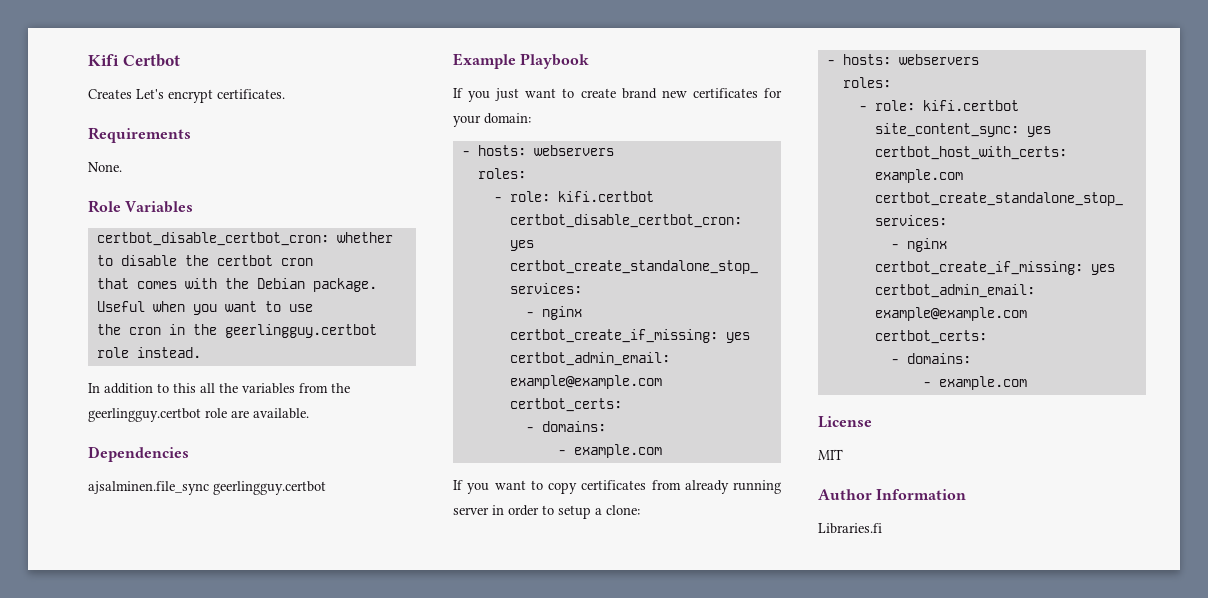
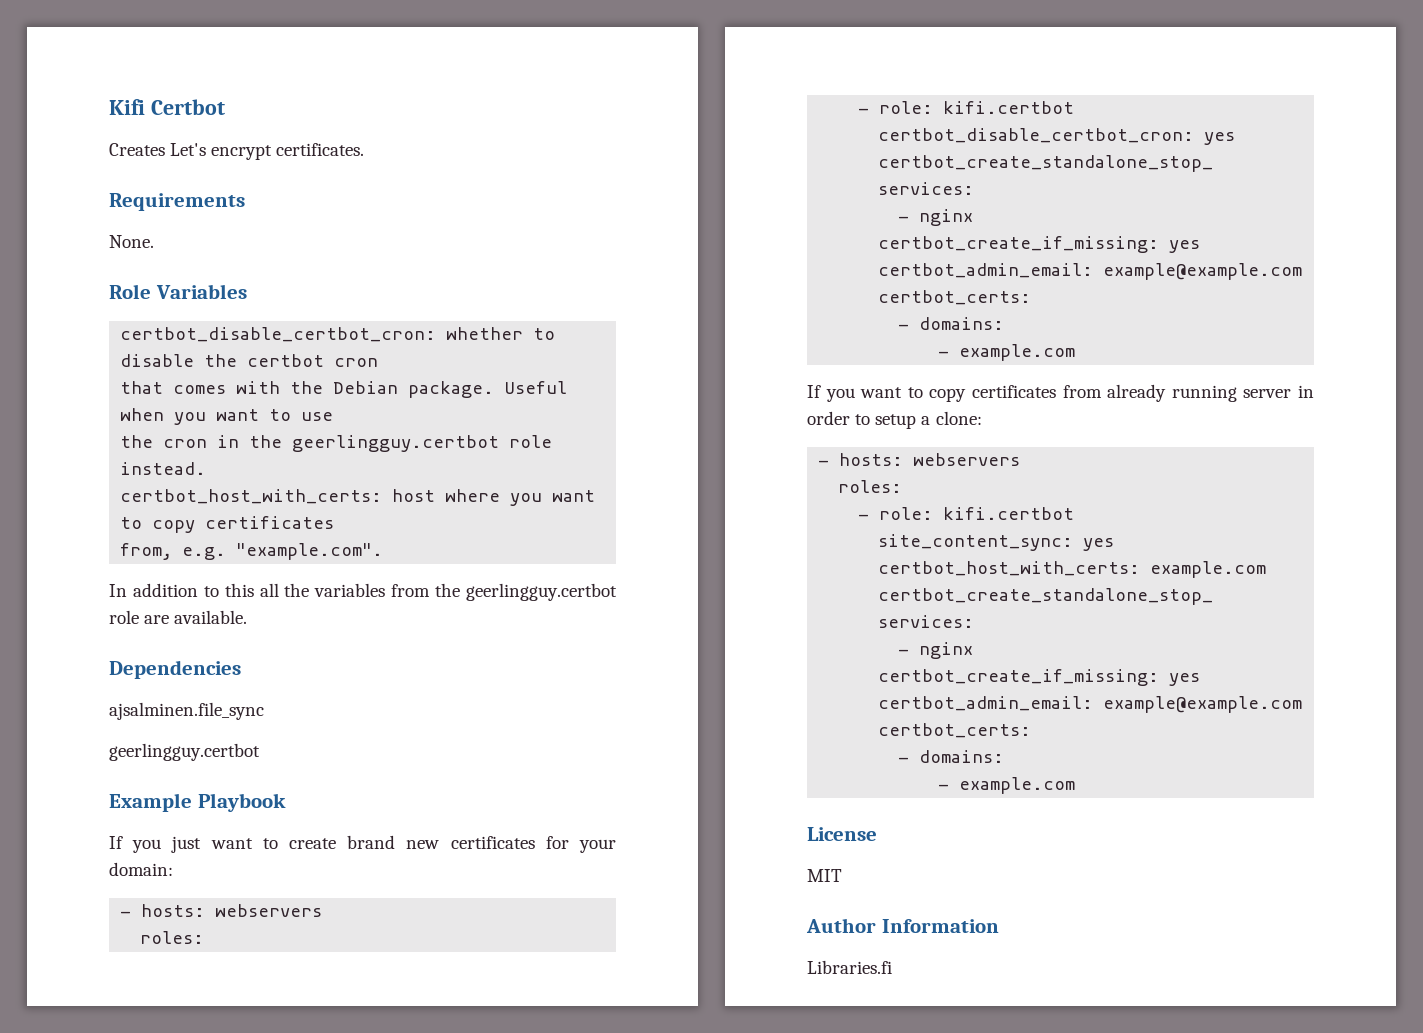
+ certbot_host_with_certs: host where you want to copy certificates
+ from, e.g. "example.com".
- ajsalminen.file_sync geerlingguy.certbot
+ ajsalminen.file_sync
+ geerlingguy.certbot

